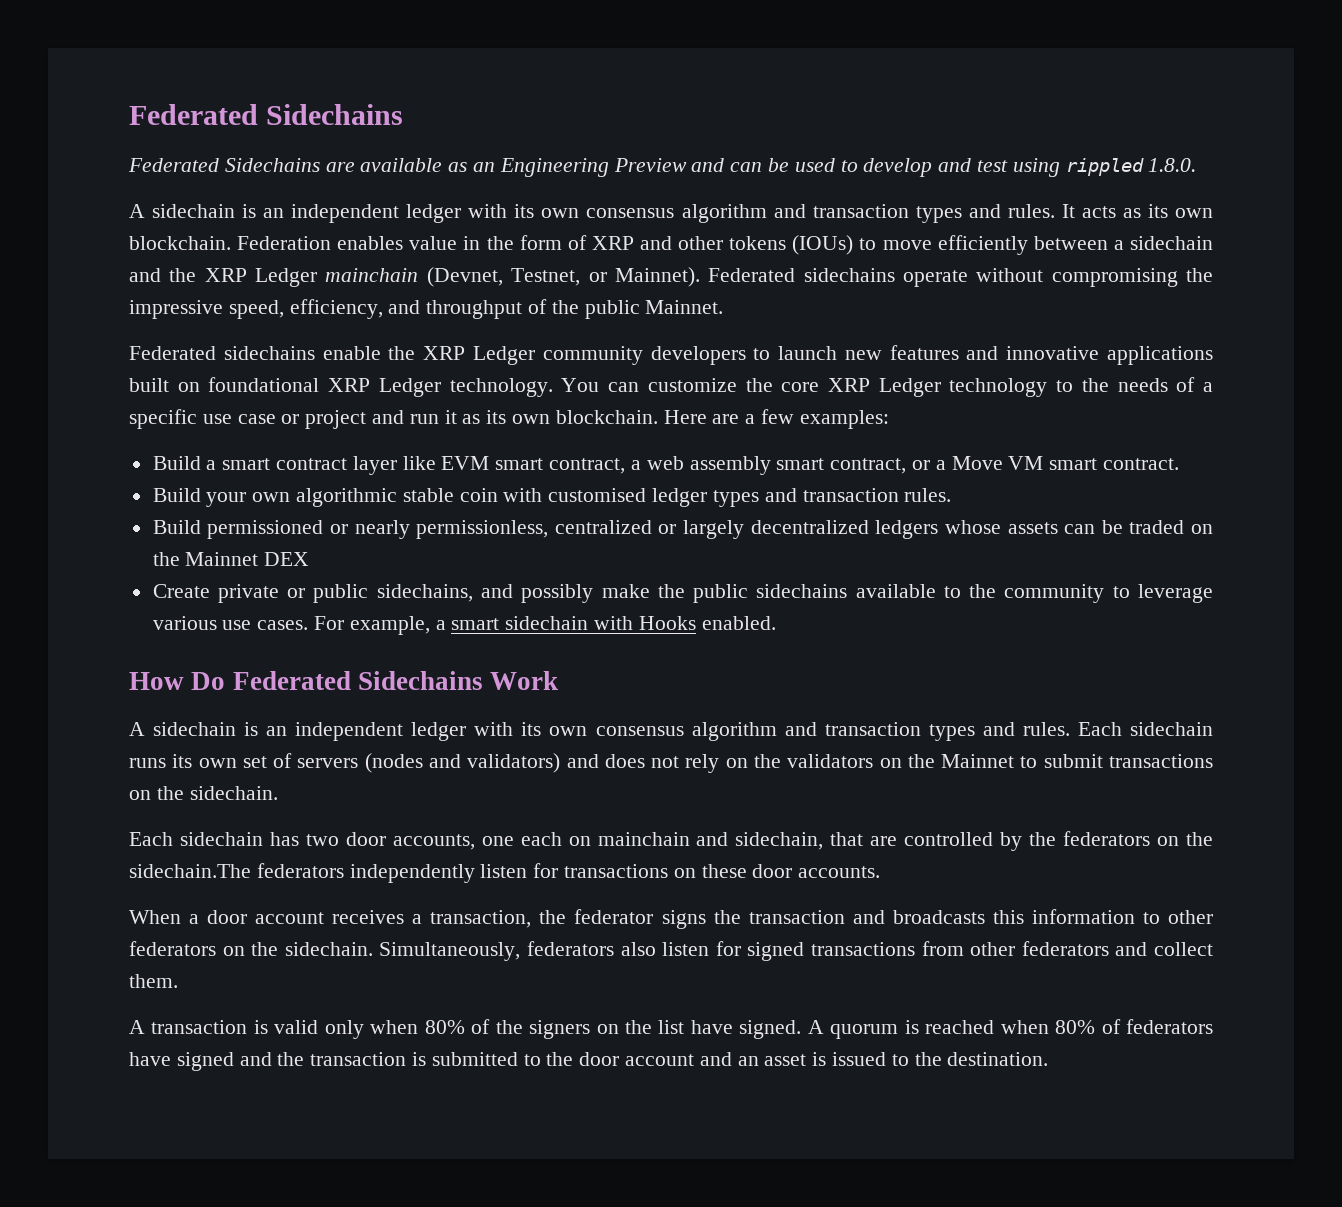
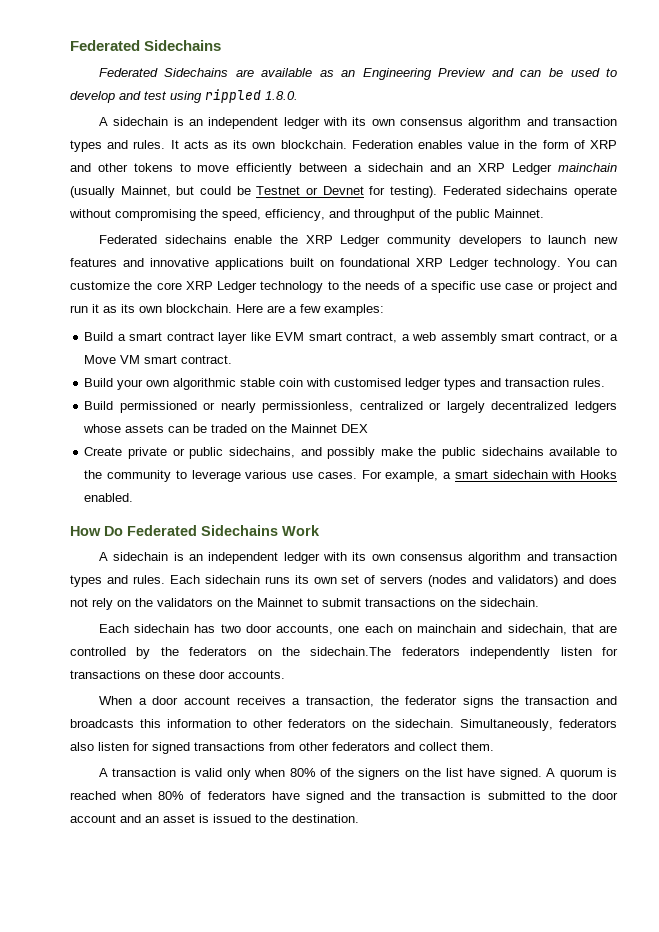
- Federation enables value in the form of XRP and other tokens (IOUs) to move efficiently between a sidechain and the XRP Ledger mainchain (Devnet, Testnet, or Mainnet).
+ Federation enables value in the form of XRP and other tokens to move efficiently between a sidechain and an XRP Ledger mainchain (usually Mainnet, but could be Testnet or Devnet for testing).
- Federated sidechains operate without compromising the impressive speed, efficiency, and throughput of the public Mainnet.
+ Federated sidechains operate without compromising the speed, efficiency, and throughput of the public Mainnet.

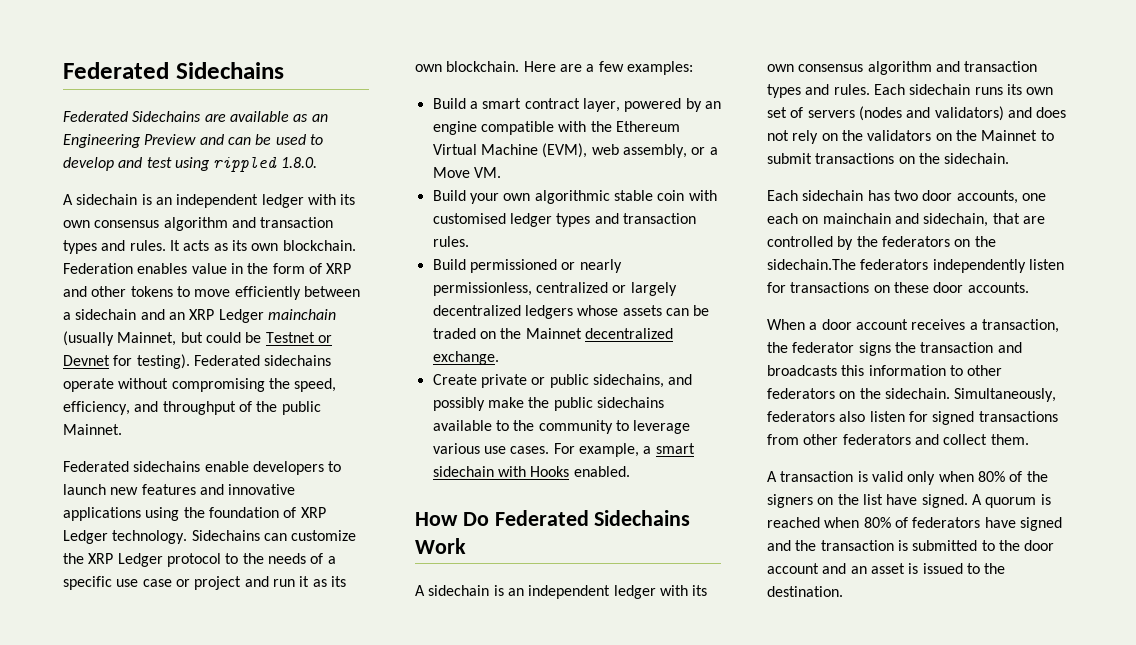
- Federated sidechains enable the XRP Ledger community developers to launch new features and innovative applications built on foundational XRP Ledger technology.
+ Federated sidechains enable developers to launch new features and innovative applications using the foundation of XRP Ledger technology.
- You can customize the core XRP Ledger technology to the needs of a specific use case or project and run it as its own blockchain.
+ Sidechains can customize the XRP Ledger protocol to the needs of a specific use case or project and run it as its own blockchain.
- Build a smart contract layer like EVM smart contract, a web assembly smart contract, or a Move VM smart contract.
+ Build a smart contract layer, powered by an engine compatible with the Ethereum Virtual Machine (EVM), web assembly, or a Move VM.
- Build permissioned or nearly permissionless, centralized or largely decentralized ledgers whose assets can be traded on the Mainnet DEX
+ Build permissioned or nearly permissionless, centralized or largely decentralized ledgers whose assets can be traded on the Mainnet decentralized exchange.

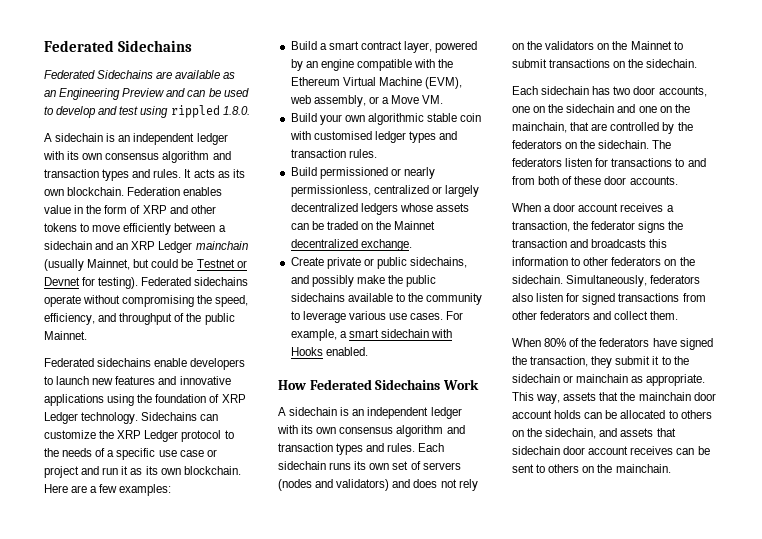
- How Do Federated Sidechains Work
+ How Federated Sidechains Work
- Each sidechain has two door accounts, one each on mainchain and sidechain, that are controlled by the federators on the sidechain.The federators independently listen for transactions on these door accounts.
+ Each sidechain has two door accounts, one on the sidechain and one on the mainchain, that are controlled by the federators on the sidechain. The federators listen for transactions to and from both of these door accounts.
- A transaction is valid only when 80% of the signers on the list have signed. A quorum is reached when 80% of federators have signed and the transaction is submitted to the door account and an asset is issued to the destination.
+ When 80% of the federators have signed the transaction, they submit it to the sidechain or mainchain as appropriate. This way, assets that the mainchain door account holds can be allocated to others on the sidechain, and assets that sidechain door account receives can be sent to others on the mainchain.

